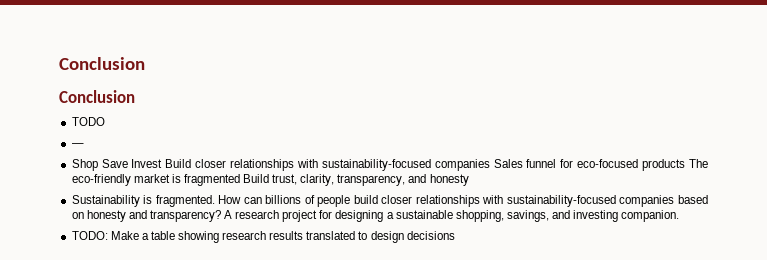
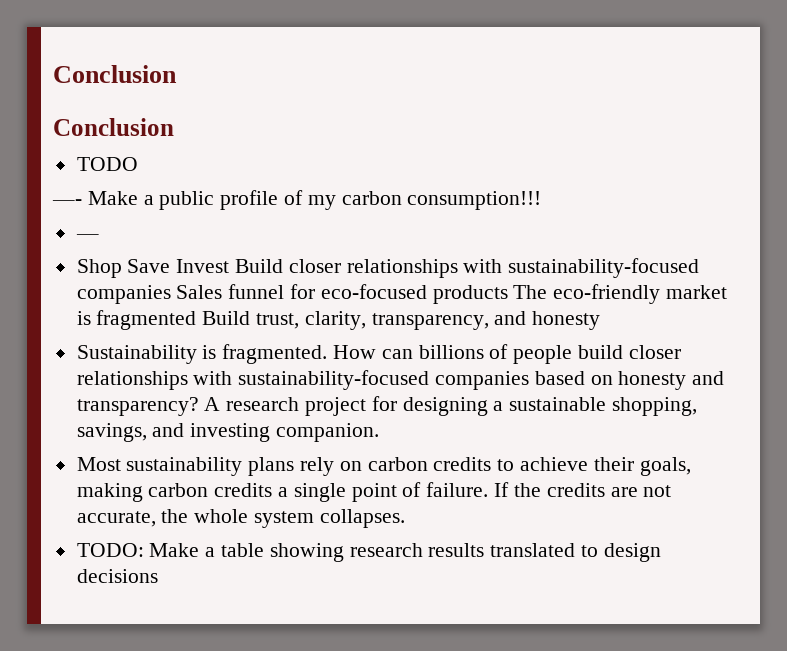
+ —- Make a public profile of my carbon consumption!!!
+ Most sustainability plans rely on carbon credits to achieve their goals, making carbon credits a single point of failure. If the credits are not accurate, the whole system collapses.

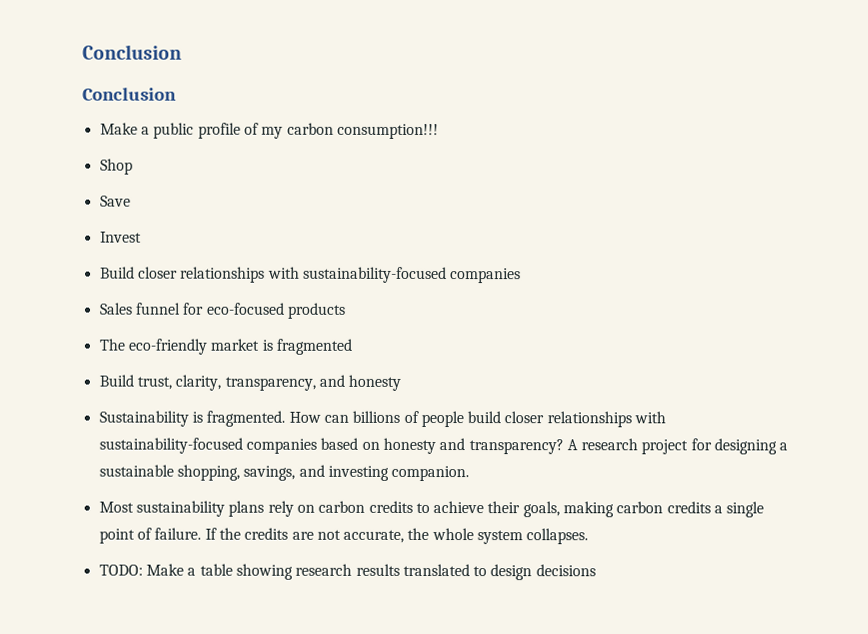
- TODO
- —- Make a public profile of my carbon consumption!!!
+ Make a public profile of my carbon consumption!!!
- —
- Shop Save Invest Build closer relationships with sustainability-focused companies Sales funnel for eco-focused products The eco-friendly market is fragmented Build trust, clarity, transparency, and honesty
+ Shop
+ Save
+ Invest
+ Build closer relationships with sustainability-focused companies
+ Sales funnel for eco-focused products
+ The eco-friendly market is fragmented
+ Build trust, clarity, transparency, and honesty

